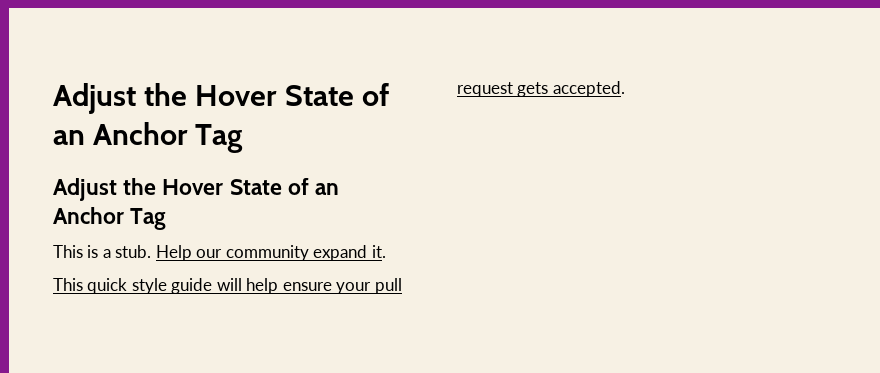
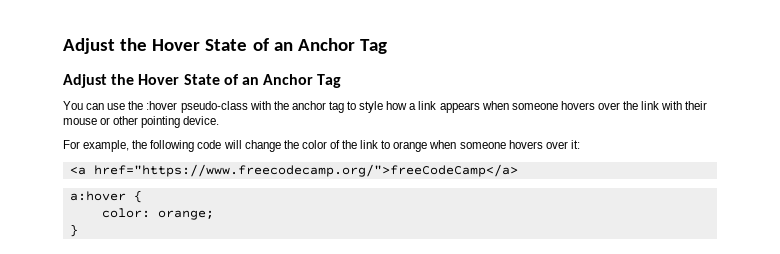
- This is a stub. Help our community expand it.
- This quick style guide will help ensure your pull request gets accepted.
+ You can use the :hover pseudo-class with the anchor tag to style how a link appears when someone hovers over the link with their mouse or other pointing device.
+ For example, the following code will change the color of the link to orange when someone hovers over it:
+ <a href="https://www.freecodecamp.org/">freeCodeCamp</a>
+ a:hover {
+ color: orange;
+ }

